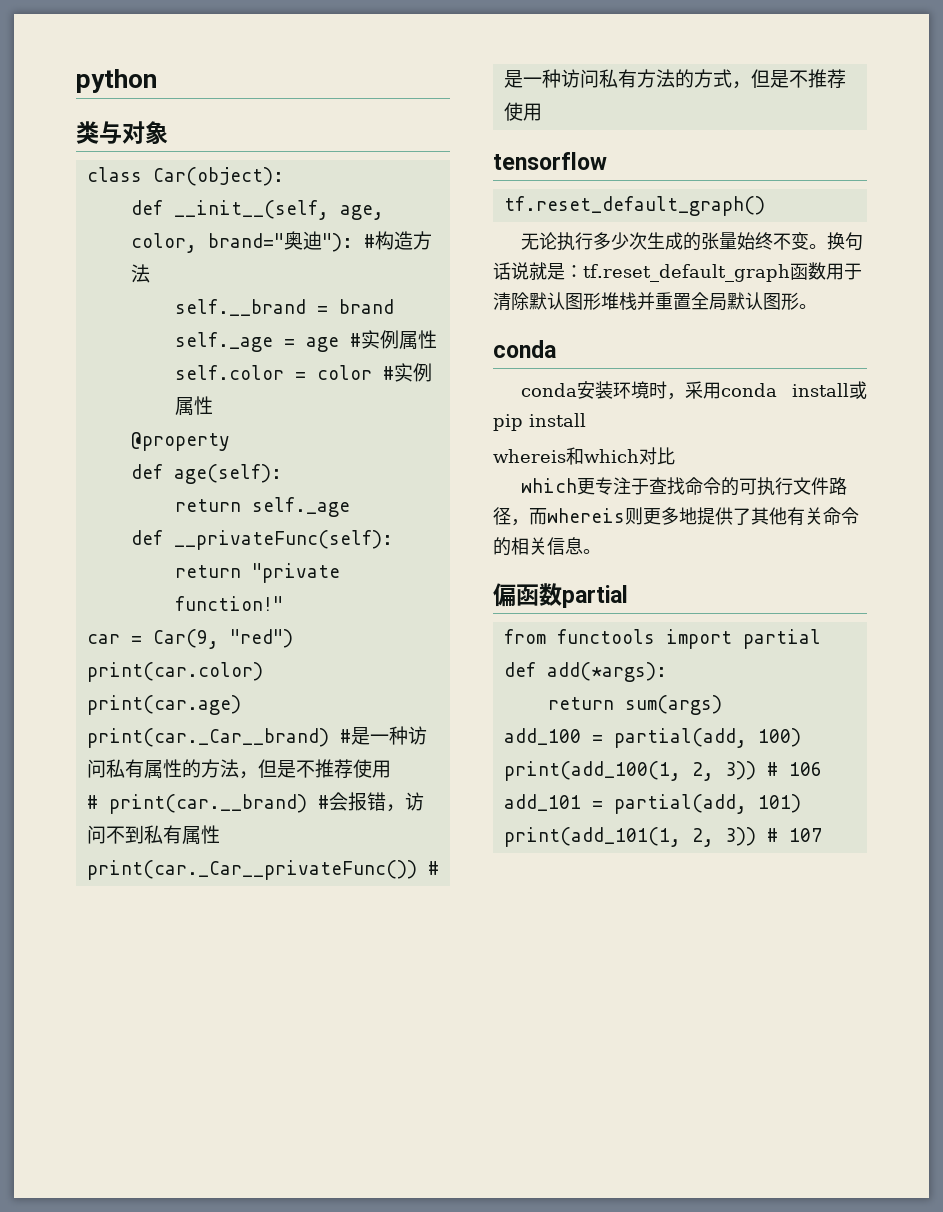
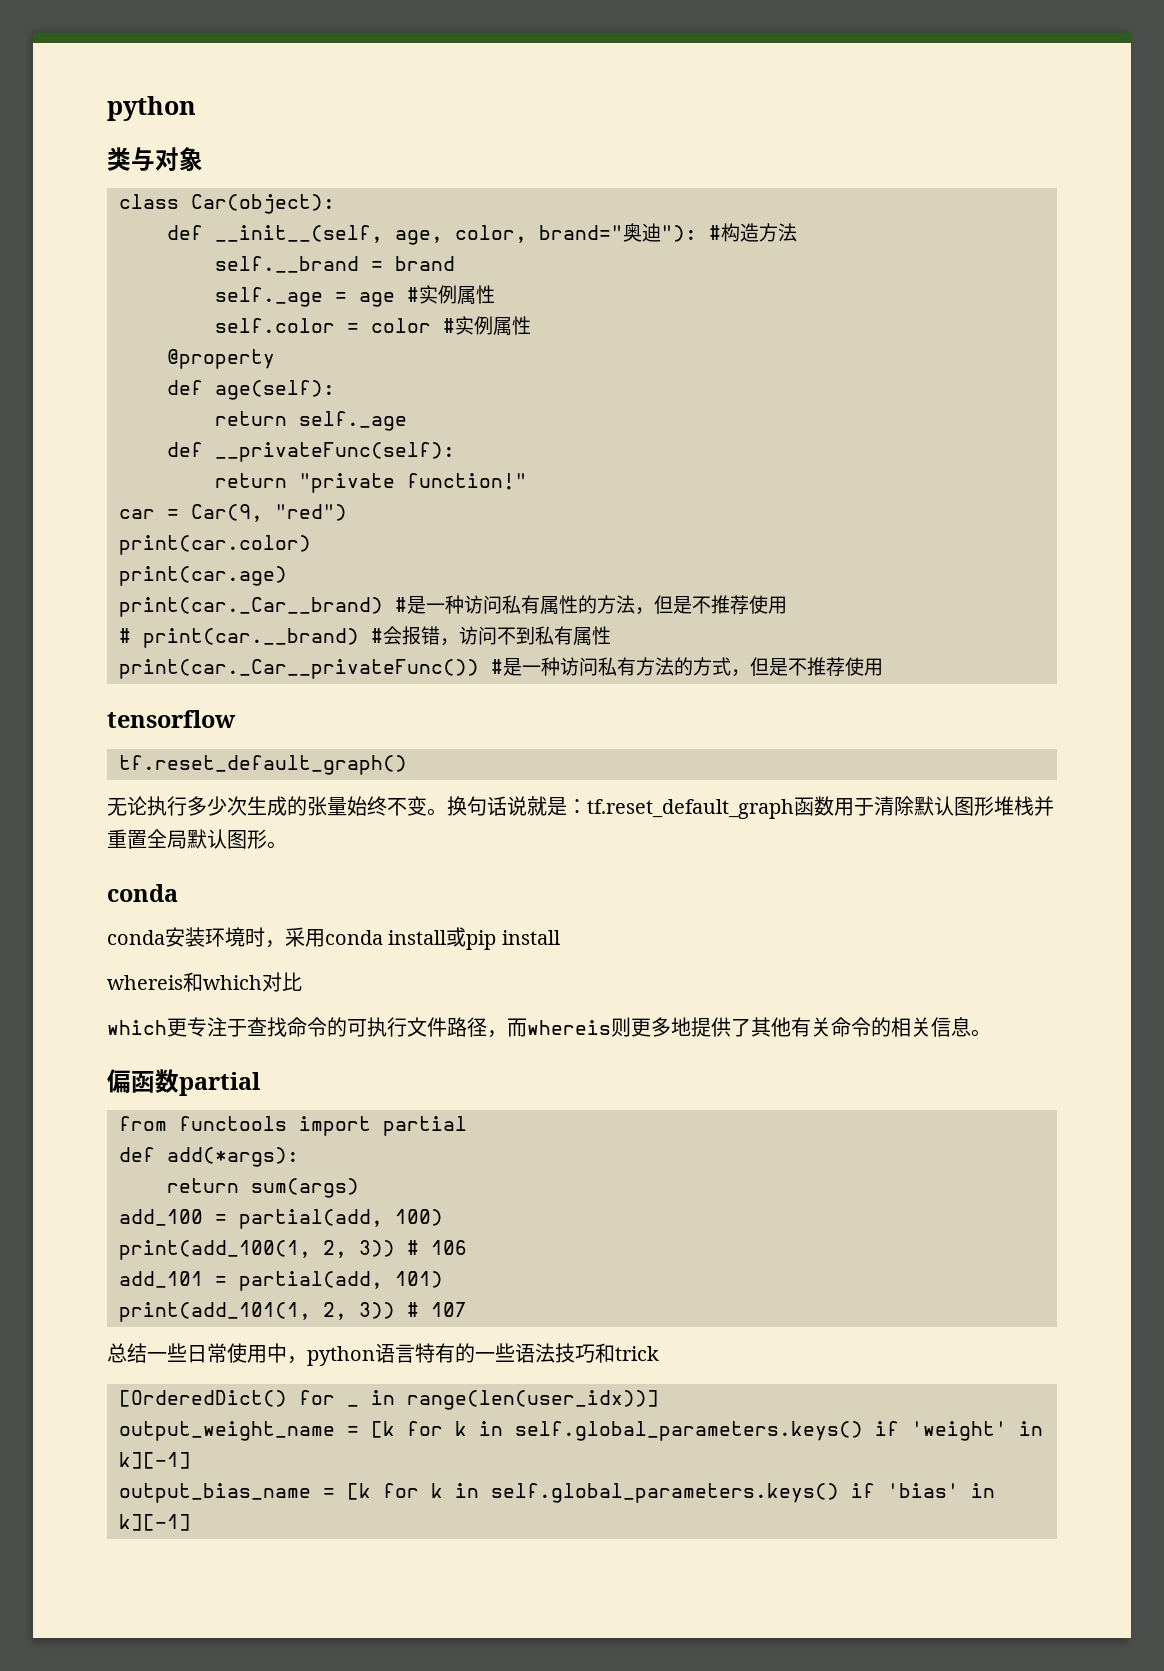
+ 总结一些日常使用中，python语言特有的一些语法技巧和trick
+ [OrderedDict() for _ in range(len(user_idx))]
+ output_weight_name = [k for k in self.global_parameters.keys() if 'weight' in k][-1]
+ output_bias_name = [k for k in self.global_parameters.keys() if 'bias' in k][-1]

